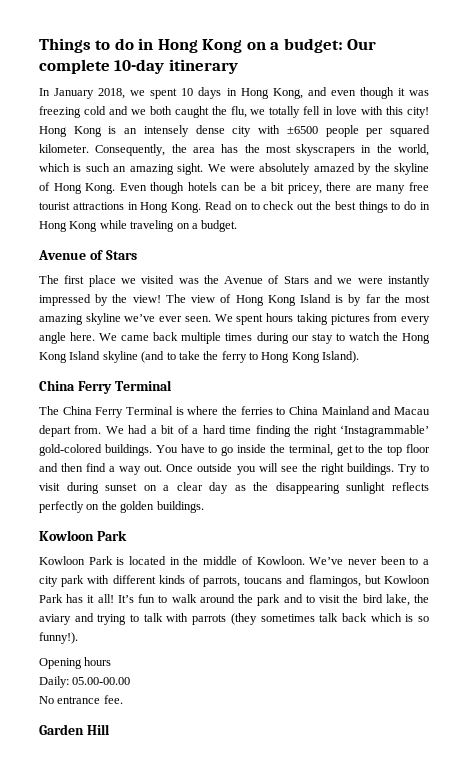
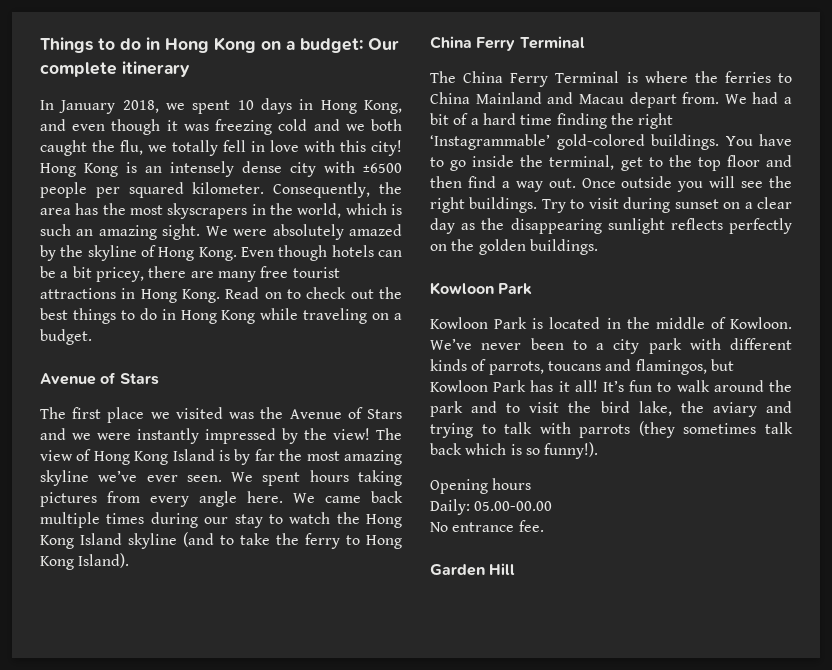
- Things to do in Hong Kong on a budget: Our complete 10-day itinerary
+ Things to do in Hong Kong on a budget: Our complete itinerary

